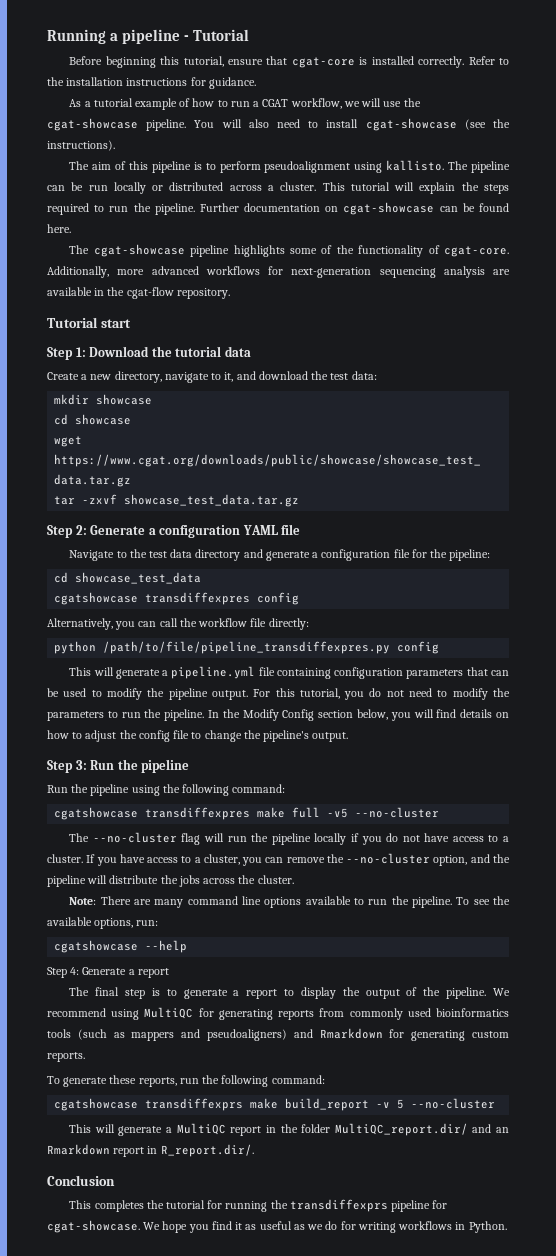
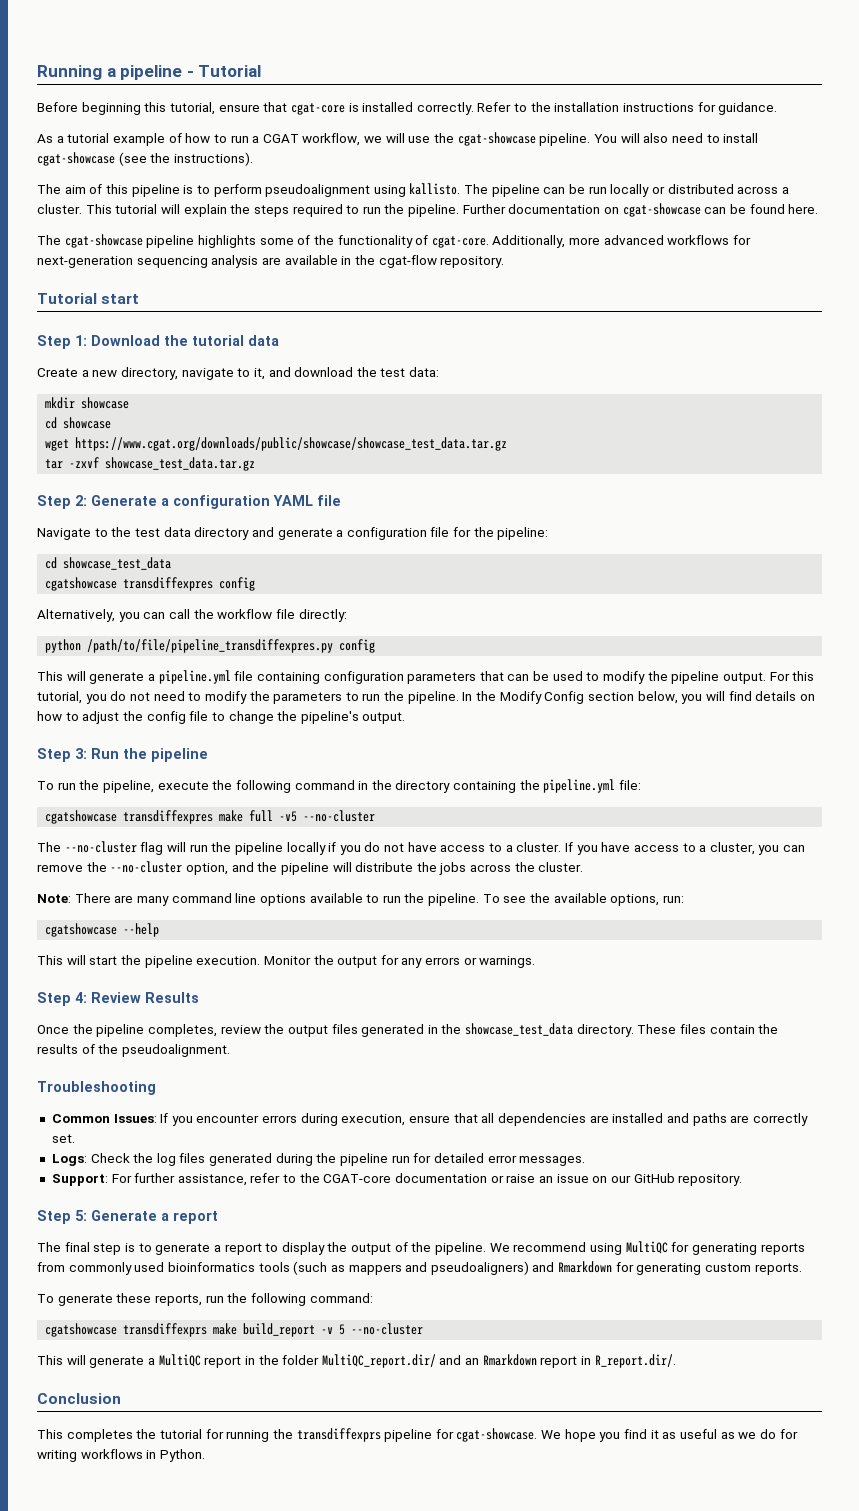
- Run the pipeline using the following command:
+ To run the pipeline, execute the following command in the directory containing the pipeline.yml file:
- Step 4: Generate a report
+ This will start the pipeline execution. Monitor the output for any errors or warnings.
+ Step 4: Review Results
+ Once the pipeline completes, review the output files generated in the showcase_test_data directory. These files contain the results of the pseudoalignment.
+ Troubleshooting
+ Common Issues: If you encounter errors during execution, ensure that all dependencies are installed and paths are correctly set.
+ Logs: Check the log files generated during the pipeline run for detailed error messages.
+ Support: For further assistance, refer to the CGAT-core documentation or raise an issue on our GitHub repository.
+ Step 5: Generate a report

